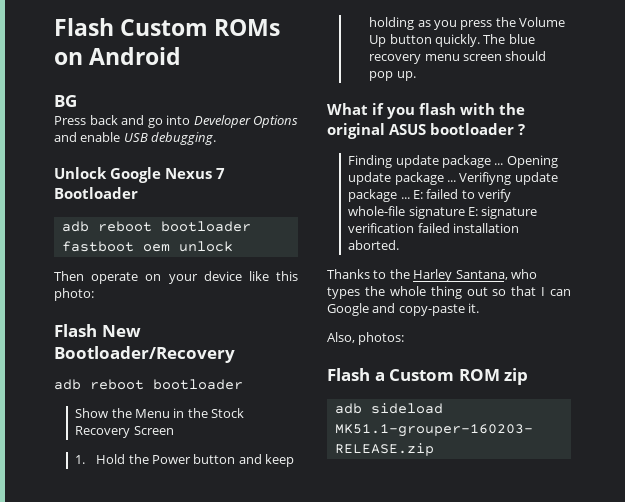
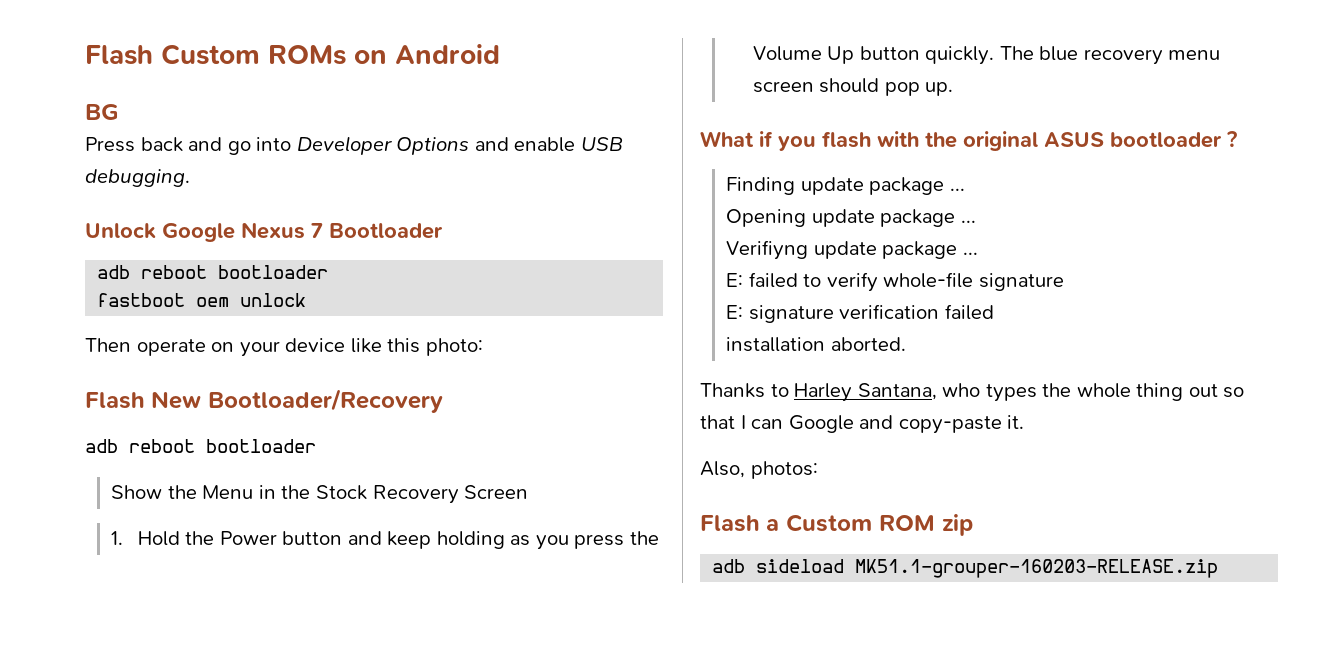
- Finding update package ... Opening update package ... Verifiyng update package ... E: failed to verify whole-file signature E: signature verification failed installation aborted.
+ Finding update package ...
+ Opening update package ...
+ Verifiyng update package ...
+ E: failed to verify whole-file signature
+ E: signature verification failed
+ installation aborted.
- Thanks to the Harley Santana, who types the whole thing out so that I can Google and copy-paste it.
+ Thanks to Harley Santana, who types the whole thing out so that I can Google and copy-paste it.

